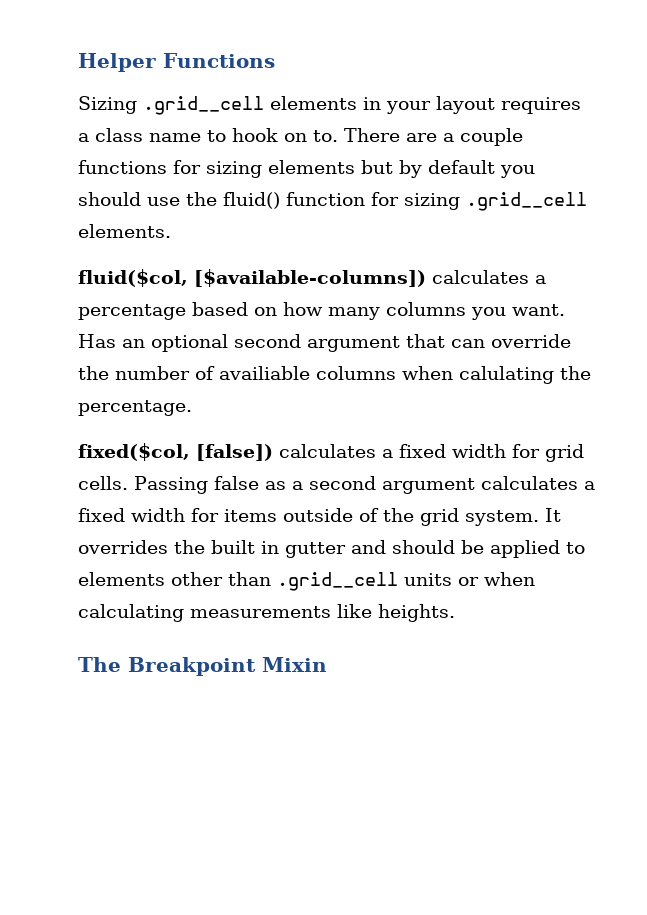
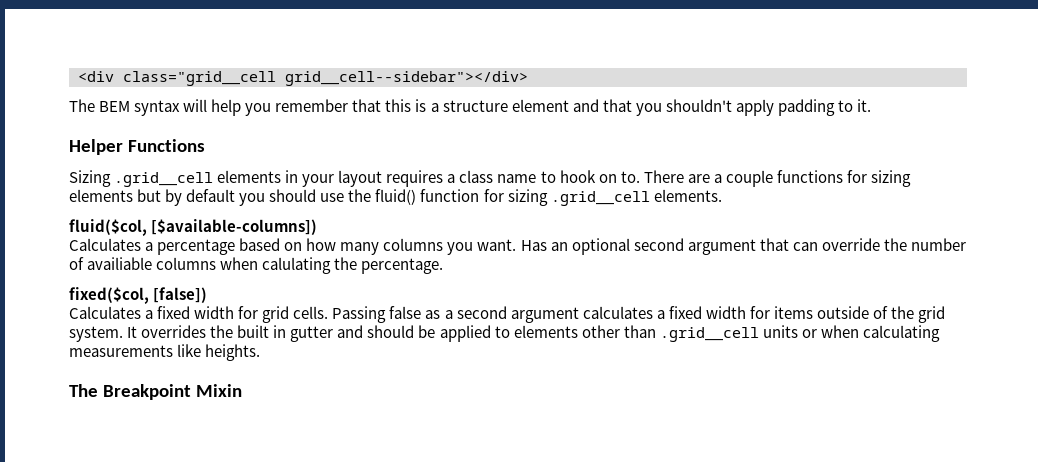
+ <div class="grid__cell grid__cell--sidebar"></div>
+ The BEM syntax will help you remember that this is a structure element and that you shouldn't apply padding to it.
- fluid($col, [$available-columns]) calculates a percentage based on how many columns you want.
+ fluid($col, [$available-columns])
+ Calculates a percentage based on how many columns you want.
- fixed($col, [false]) calculates a fixed width for grid cells.
+ fixed($col, [false])
+ Calculates a fixed width for grid cells.

